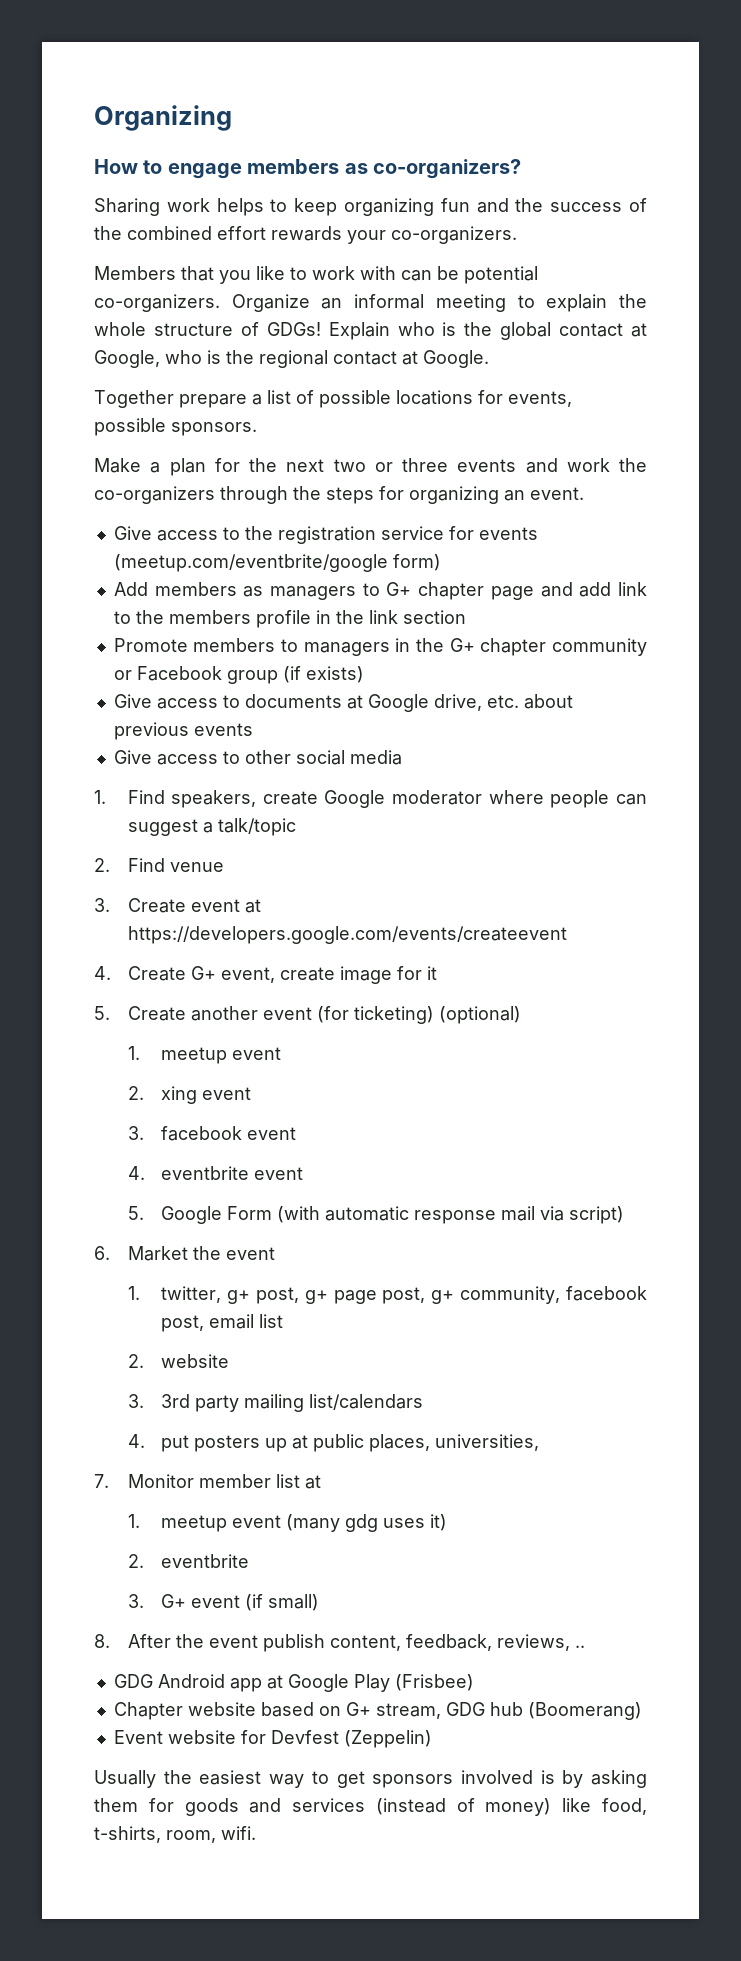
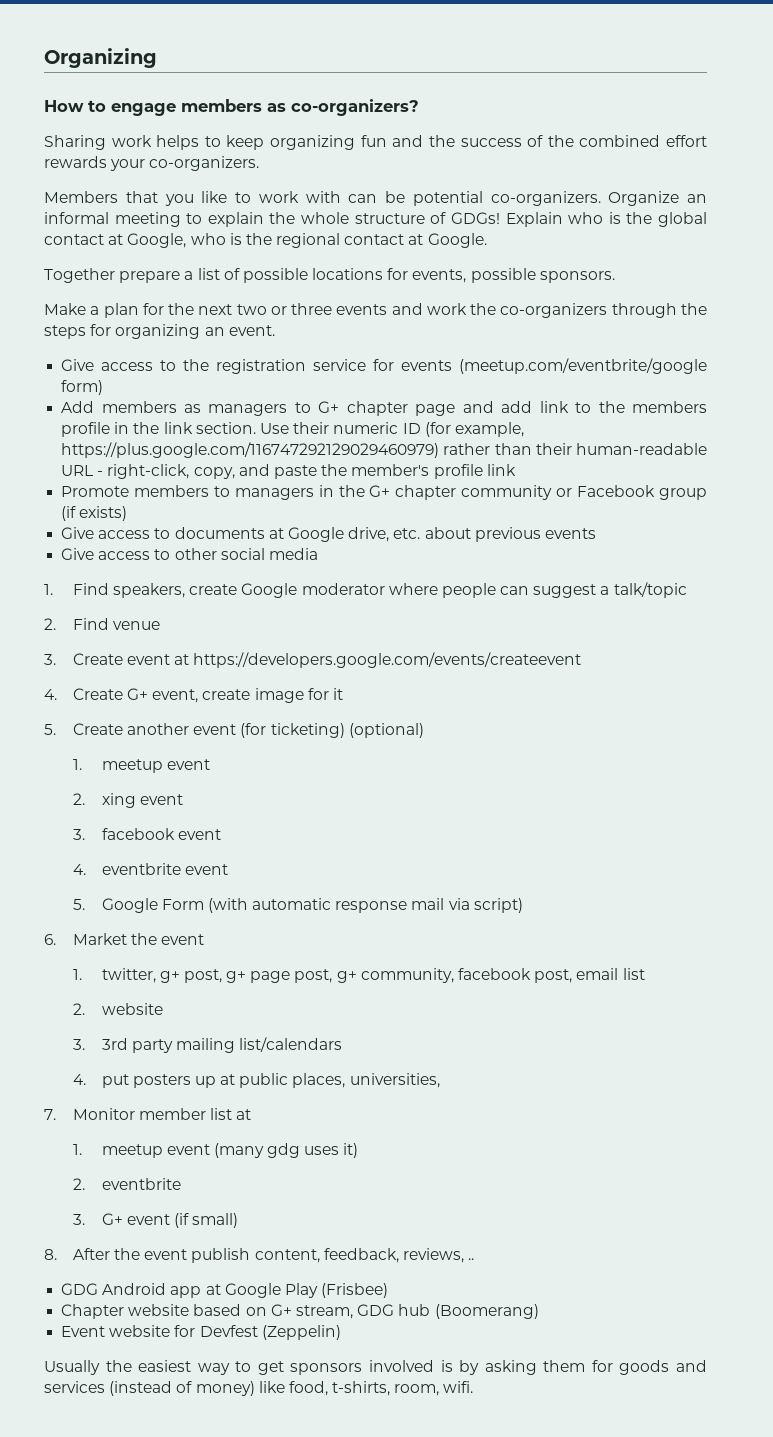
- Add members as managers to G+ chapter page and add link to the members profile in the link section
+ Add members as managers to G+ chapter page and add link to the members profile in the link section. Use their numeric ID (for example, https://plus.google.com/116747292129029460979) rather than their human-readable URL - right-click, copy, and paste the member's profile link

